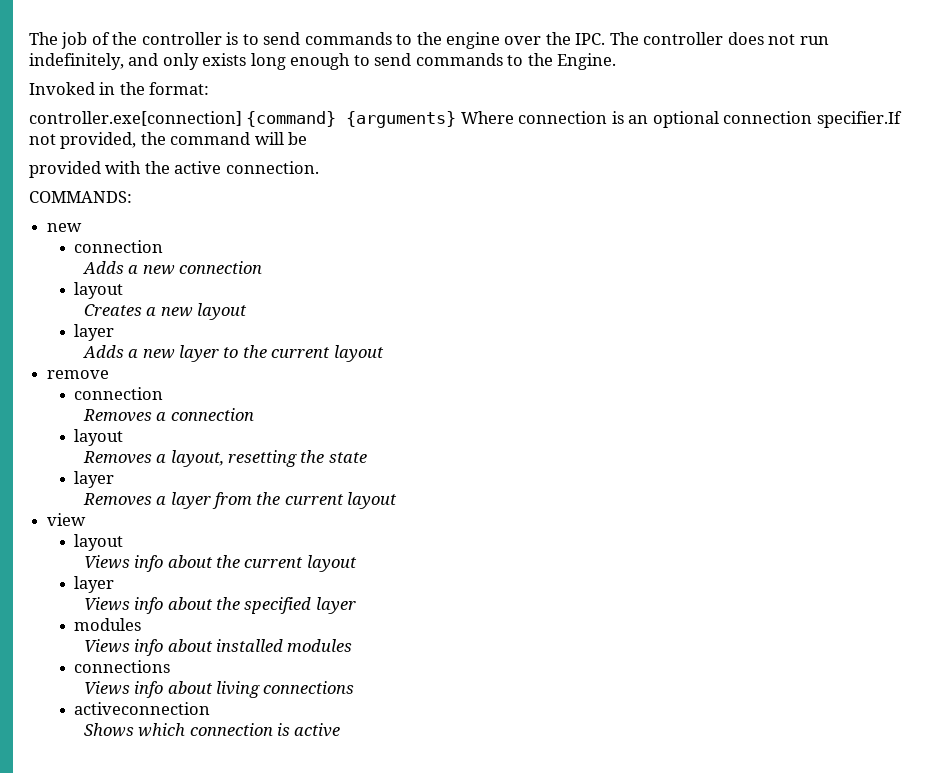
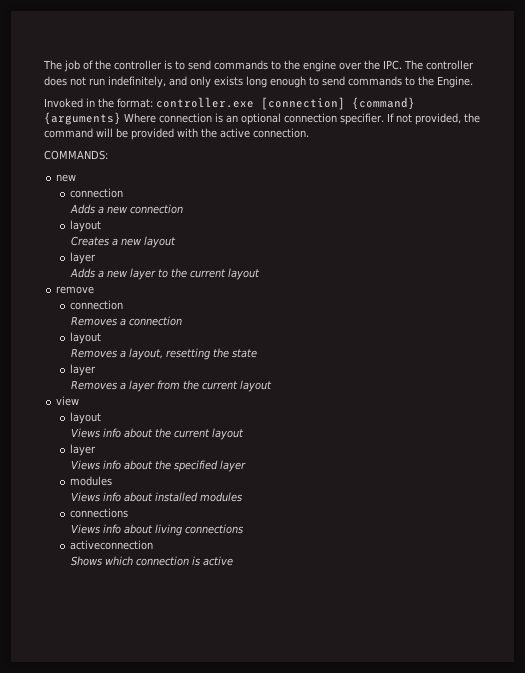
- Invoked in the format:
- controller.exe[connection] {command} {arguments} Where connection is an optional connection specifier.If not provided, the command will be
- provided with the active connection.
+ Invoked in the format: controller.exe [connection] {command} {arguments} Where connection is an optional connection specifier. If not provided, the command will be provided with the active connection.

